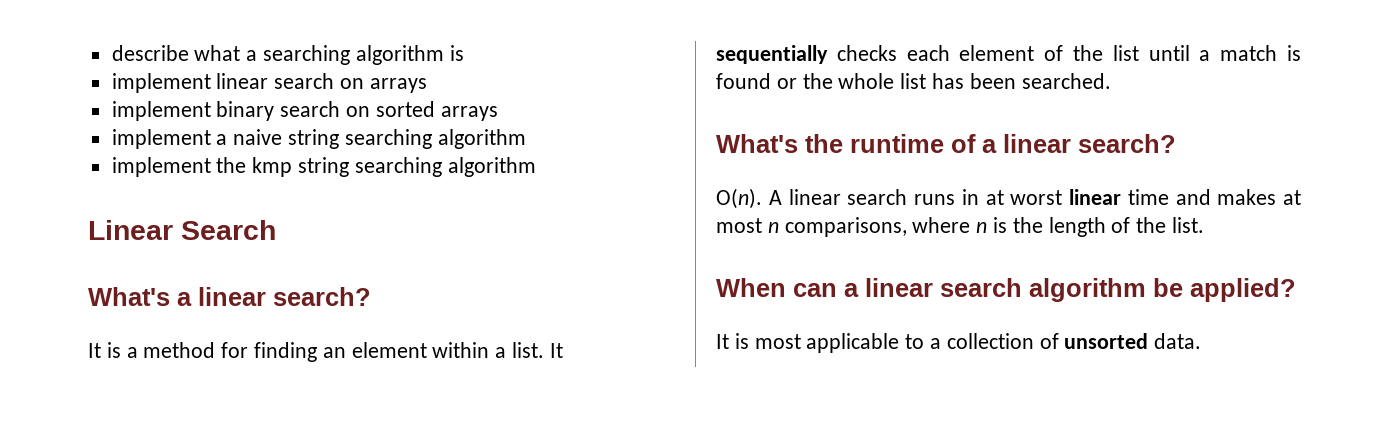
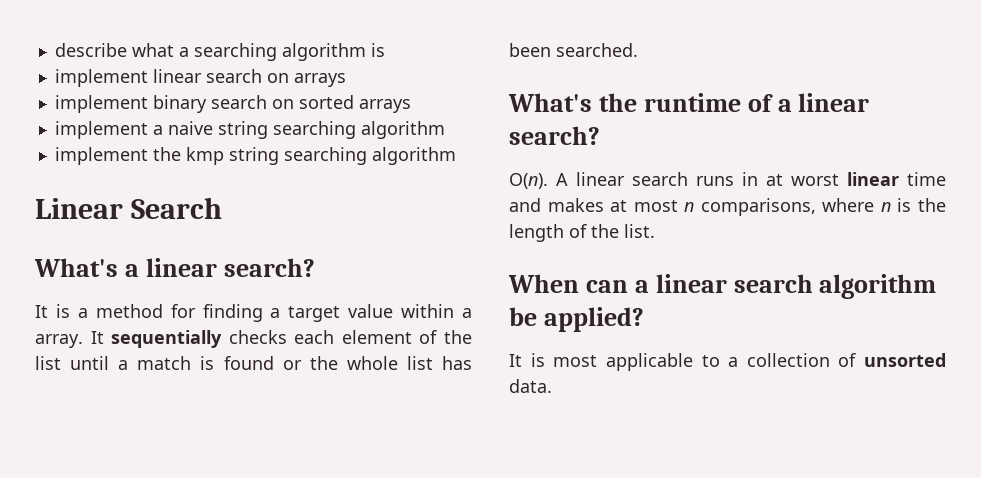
- It is a method for finding an element within a list.
+ It is a method for finding a target value within a array.

